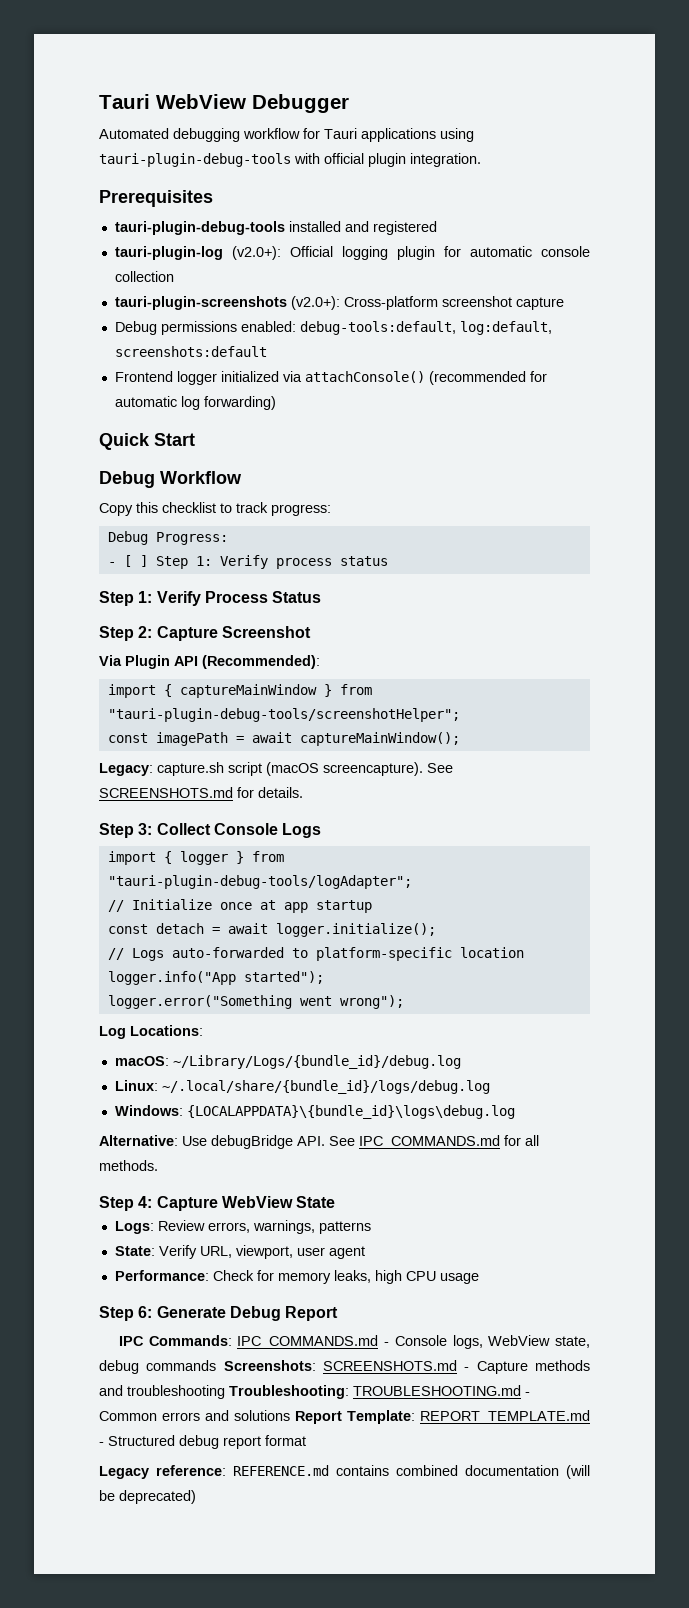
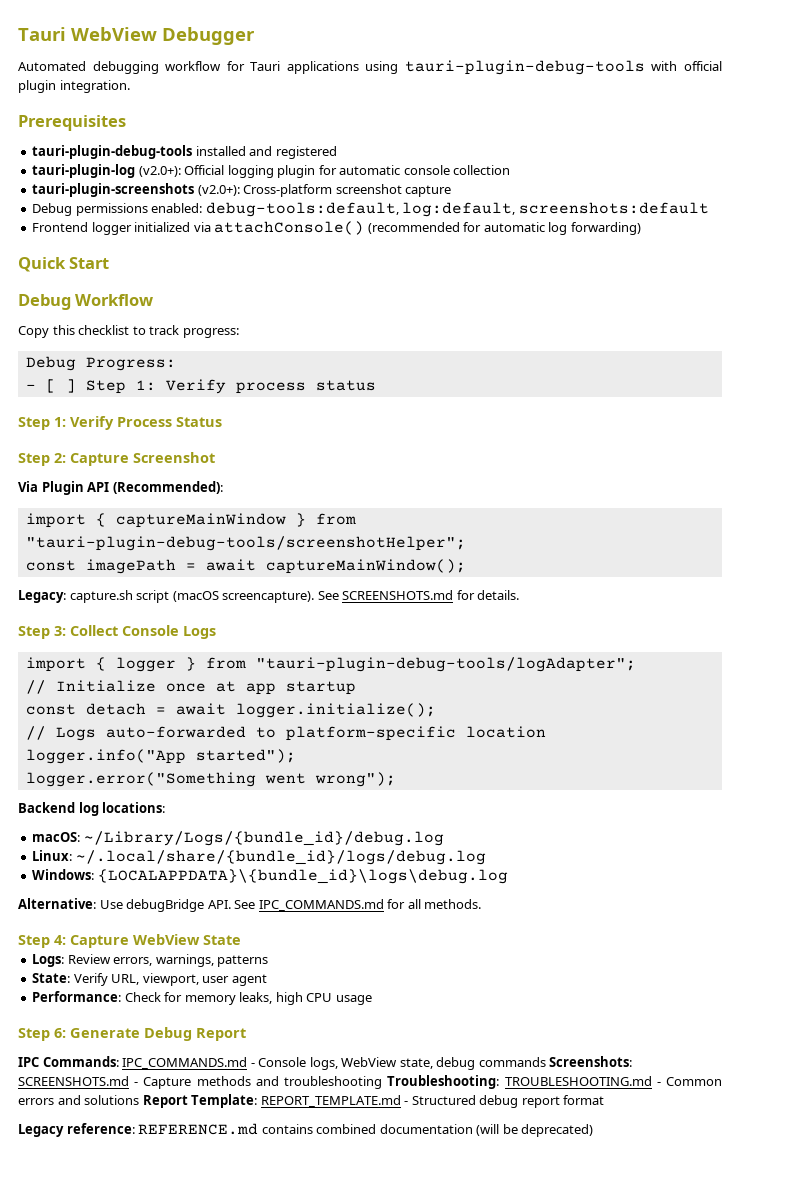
- Log Locations:
+ Backend log locations:

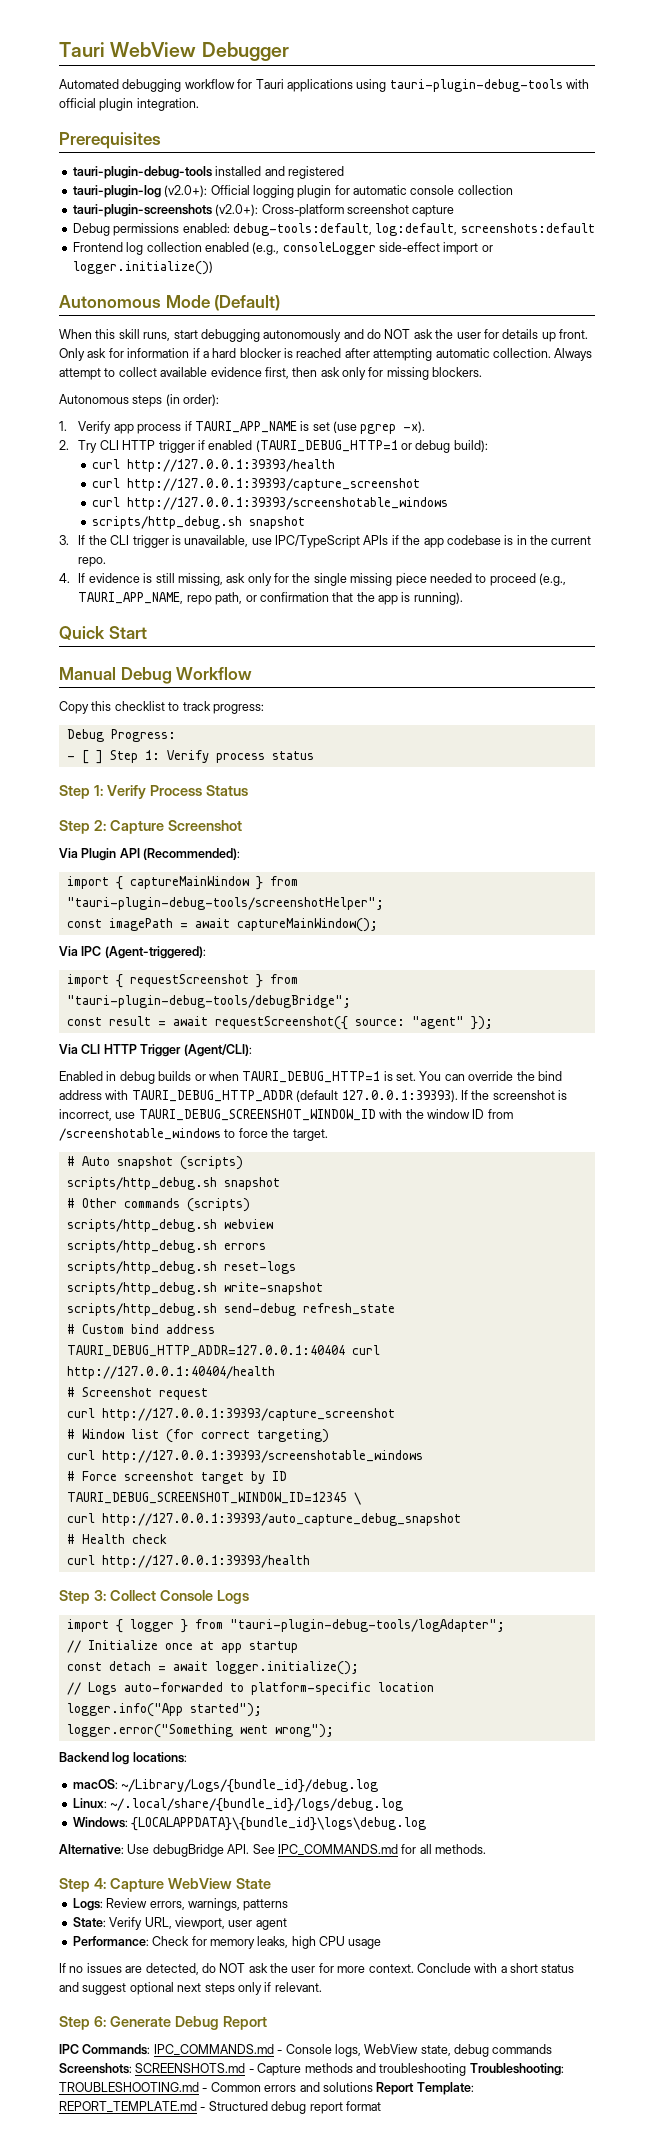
- Frontend logger initialized via attachConsole() (recommended for automatic log forwarding)
+ Frontend log collection enabled (e.g., consoleLogger side-effect import or logger.initialize())
+ Autonomous Mode (Default)
+ When this skill runs, start debugging autonomously and do NOT ask the user for details up front. Only ask for information if a hard blocker is reached after attempting automatic collection. Always attempt to collect available evidence first, then ask only for missing blockers.
+ Autonomous steps (in order):
+ 1. Verify app process if TAURI_APP_NAME is set (use pgrep -x).
+ 2. Try CLI HTTP trigger if enabled (TAURI_DEBUG_HTTP=1 or debug build):
+ curl http://127.0.0.1:39393/health
+ curl http://127.0.0.1:39393/capture_screenshot
+ curl http://127.0.0.1:39393/screenshotable_windows
+ scripts/http_debug.sh snapshot
+ 3. If the CLI trigger is unavailable, use IPC/TypeScript APIs if the app codebase is in the current repo.
+ 4. If evidence is still missing, ask only for the single missing piece needed to proceed (e.g., TAURI_APP_NAME, repo path, or confirmation that the app is running).
- Debug Workflow
+ Manual Debug Workflow
- Legacy: capture.sh script (macOS screencapture). See SCREENSHOTS.md for details.
+ Via IPC (Agent-triggered):
+ import { requestScreenshot } from "tauri-plugin-debug-tools/debugBridge";
+ const result = await requestScreenshot({ source: "agent" });
+ Via CLI HTTP Trigger (Agent/CLI):
+ Enabled in debug builds or when TAURI_DEBUG_HTTP=1 is set. You can override the bind address with TAURI_DEBUG_HTTP_ADDR (default 127.0.0.1:39393). If the screenshot is incorrect, use TAURI_DEBUG_SCREENSHOT_WINDOW_ID with the window ID from /screenshotable_windows to force the target.
+ # Auto snapshot (scripts)
+ scripts/http_debug.sh snapshot
+ # Other commands (scripts)
+ scripts/http_debug.sh webview
+ scripts/http_debug.sh errors
+ scripts/http_debug.sh reset-logs
+ scripts/http_debug.sh write-snapshot
+ scripts/http_debug.sh send-debug refresh_state
+ # Custom bind address
+ TAURI_DEBUG_HTTP_ADDR=127.0.0.1:40404 curl http://127.0.0.1:40404/health
+ # Screenshot request
+ curl http://127.0.0.1:39393/capture_screenshot
+ # Window list (for correct targeting)
+ curl http://127.0.0.1:39393/screenshotable_windows
+ # Force screenshot target by ID
+ TAURI_DEBUG_SCREENSHOT_WINDOW_ID=12345 \
+ curl http://127.0.0.1:39393/auto_capture_debug_snapshot
+ # Health check
+ curl http://127.0.0.1:39393/health
+ If no issues are detected, do NOT ask the user for more context. Conclude with a short status and suggest optional next steps only if relevant.
- Legacy reference: REFERENCE.md contains combined documentation (will be deprecated)

